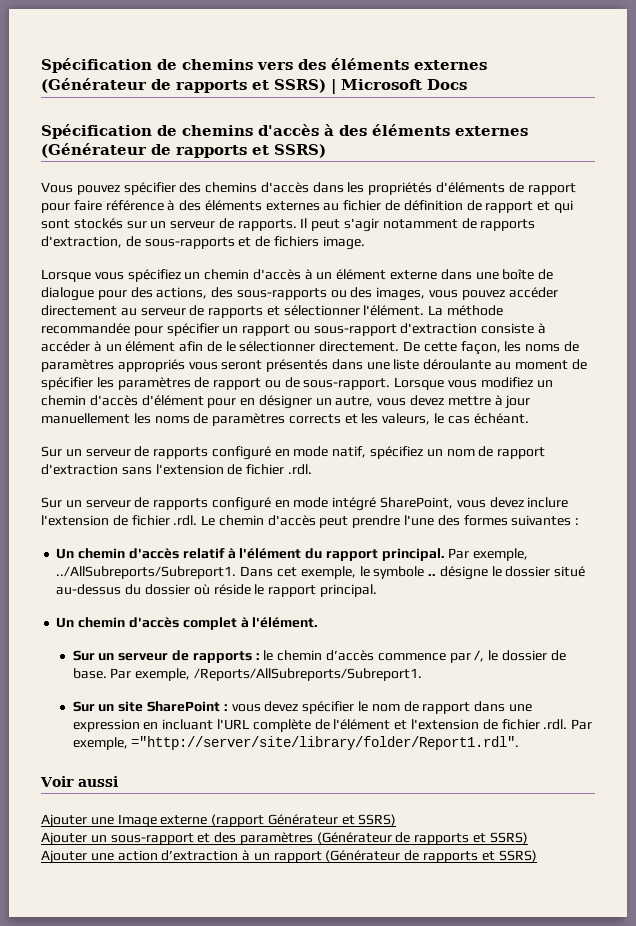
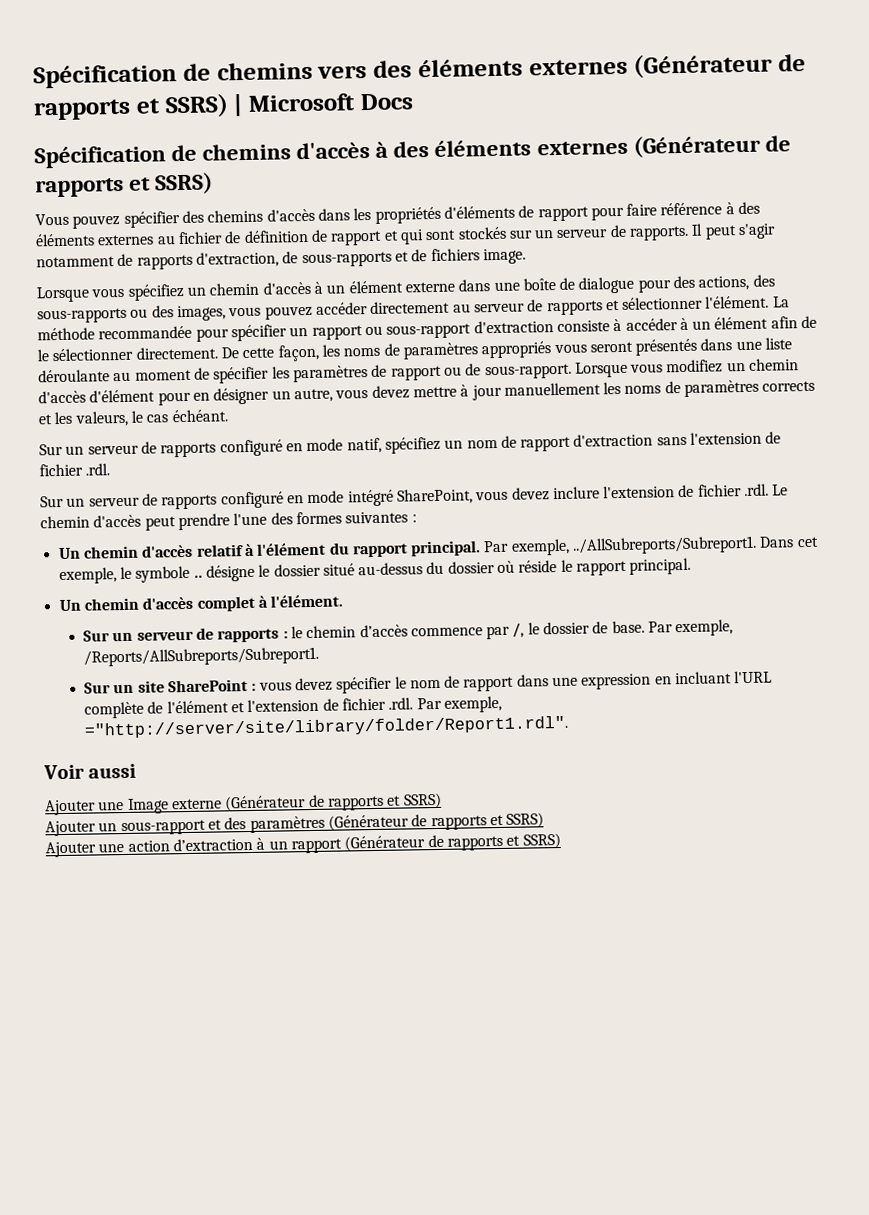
- Ajouter une Image externe (rapport Générateur et SSRS)
+ Ajouter une Image externe (Générateur de rapports et SSRS)

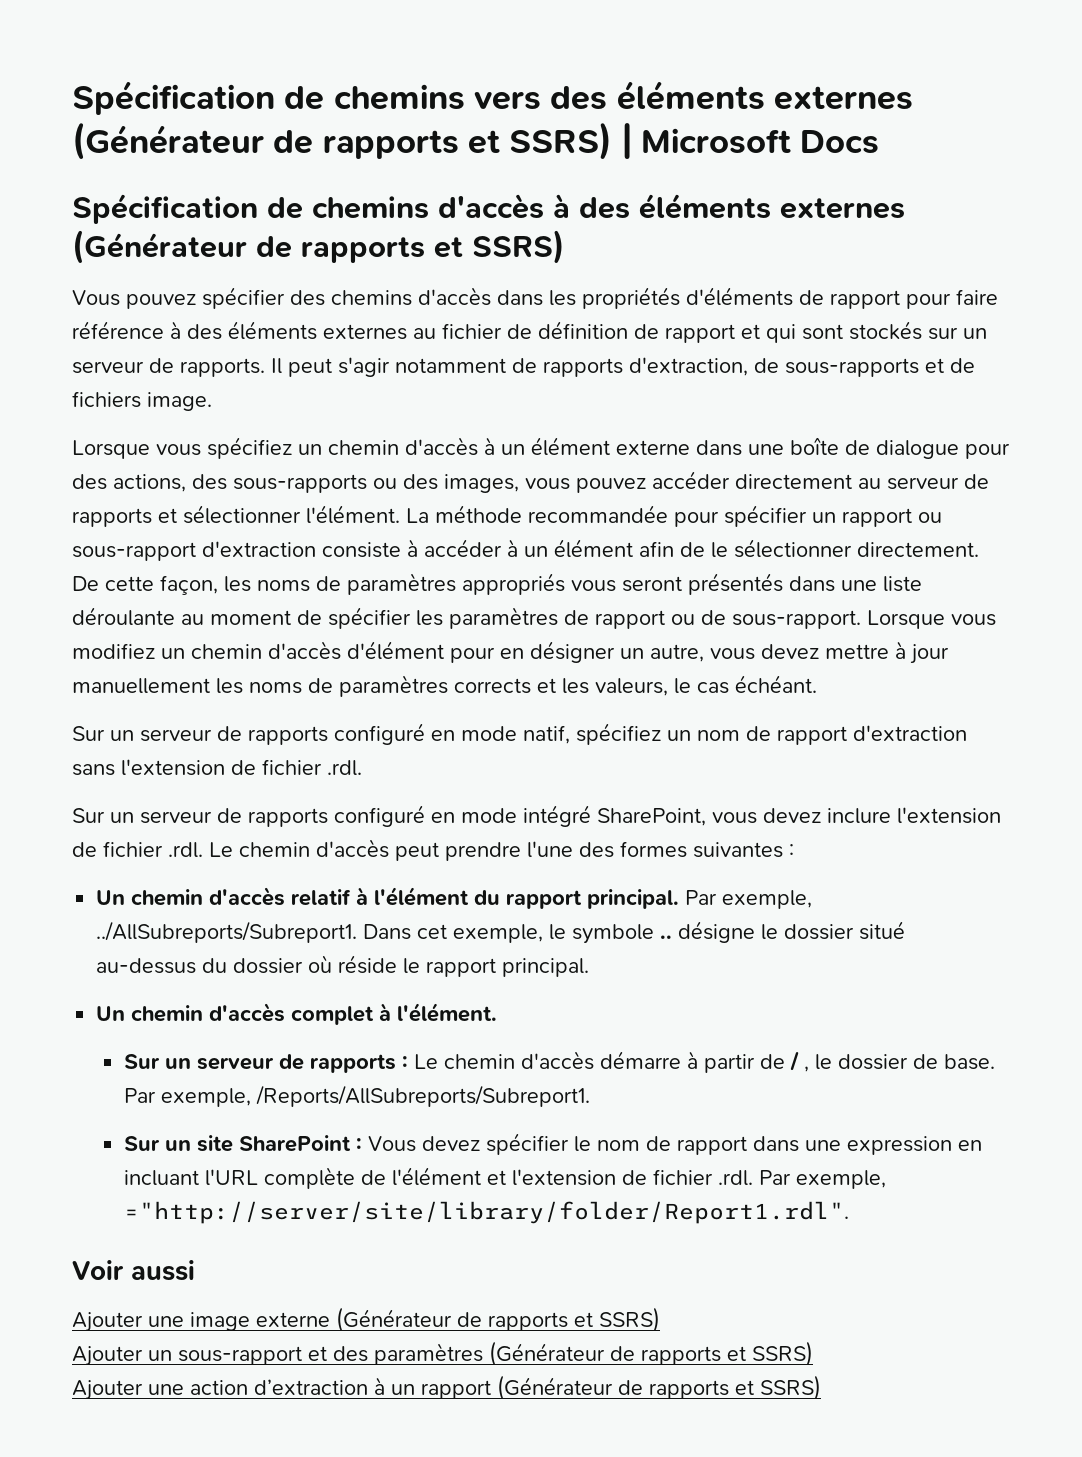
- Sur un serveur de rapports : le chemin d’accès commence par /, le dossier de base.
+ Sur un serveur de rapports : Le chemin d'accès démarre à partir de / , le dossier de base.
- Sur un site SharePoint : vous devez spécifier le nom de rapport dans une expression en incluant l'URL complète de l'élément et l'extension de fichier .rdl. Par exemple, ="http://server/site/library/folder/Report1.rdl".
+ Sur un site SharePoint : Vous devez spécifier le nom de rapport dans une expression en incluant l'URL complète de l'élément et l'extension de fichier .rdl. Par exemple, ="http://server/site/library/folder/Report1.rdl".
- Ajouter une Image externe (Générateur de rapports et SSRS)
+ Ajouter une image externe (Générateur de rapports et SSRS)

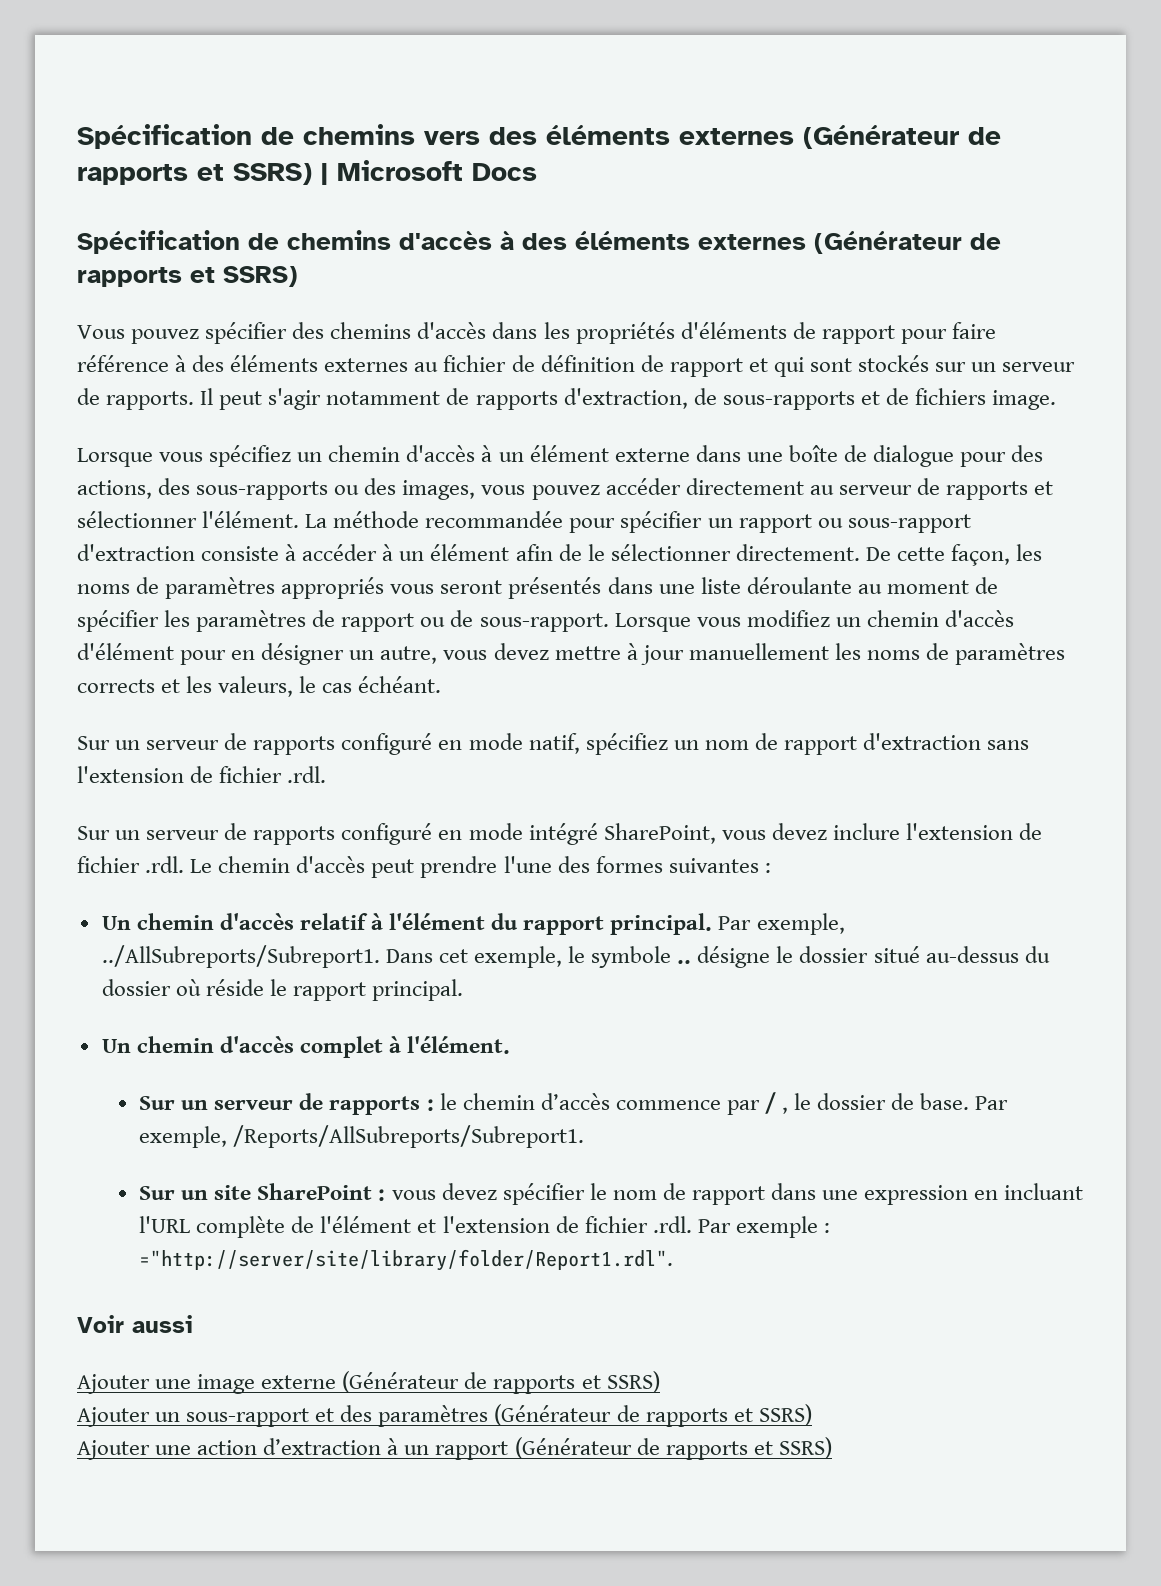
- Sur un serveur de rapports : Le chemin d'accès démarre à partir de / , le dossier de base.
+ Sur un serveur de rapports : le chemin d’accès commence par / , le dossier de base.
- Sur un site SharePoint : Vous devez spécifier le nom de rapport dans une expression en incluant l'URL complète de l'élément et l'extension de fichier .rdl. Par exemple, ="http://server/site/library/folder/Report1.rdl".
+ Sur un site SharePoint : vous devez spécifier le nom de rapport dans une expression en incluant l'URL complète de l'élément et l'extension de fichier .rdl. Par exemple : ="http://server/site/library/folder/Report1.rdl".

